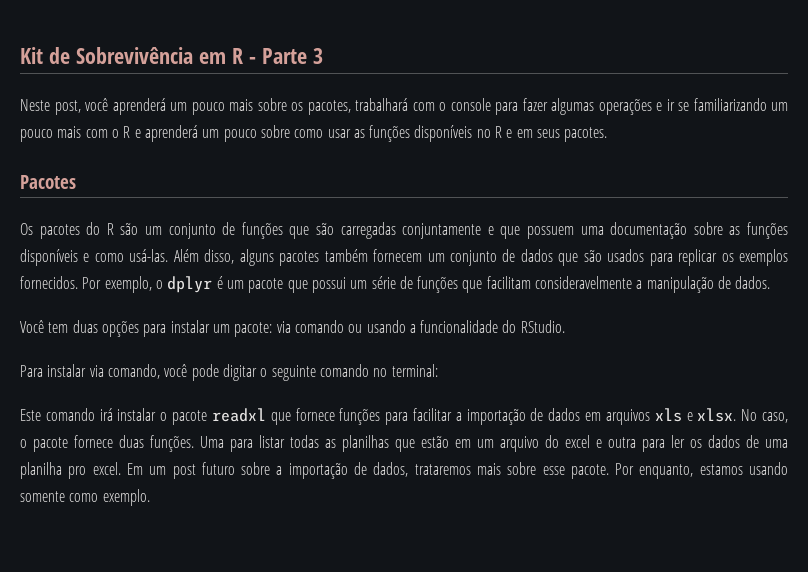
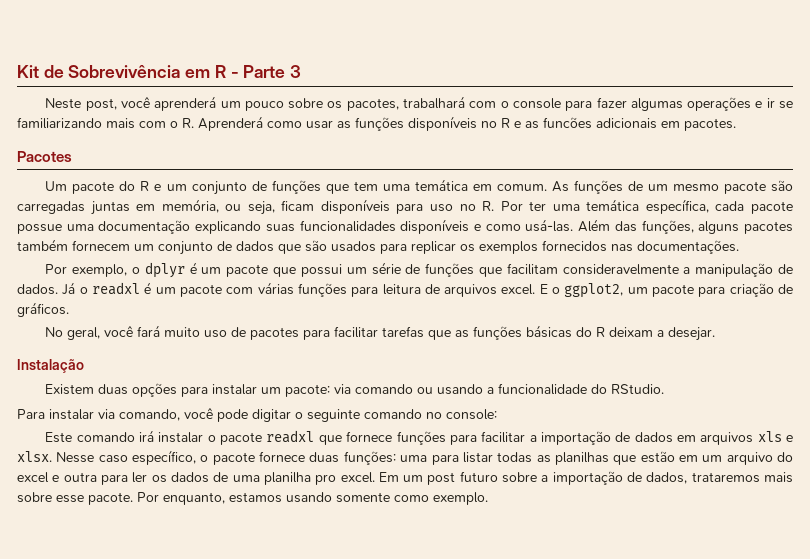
- Neste post, você aprenderá um pouco mais sobre os pacotes, trabalhará com o console para fazer algumas operações e ir se familiarizando um pouco mais com o R e aprenderá um pouco sobre como usar as funções disponíveis no R e em seus pacotes.
+ Neste post, você aprenderá um pouco sobre os pacotes, trabalhará com o console para fazer algumas operações e ir se familiarizando mais com o R. Aprenderá como usar as funções disponíveis no R e as funcões adicionais em pacotes.
- Os pacotes do R são um conjunto de funções que são carregadas conjuntamente e que possuem uma documentação sobre as funções disponíveis e como usá-las.
+ Um pacote do R e um conjunto de funções que tem uma temática em comum. As funções de um mesmo pacote são carregadas juntas em memória, ou seja, ficam disponíveis para uso no R. Por ter uma temática específica, cada pacote possue uma documentação explicando suas funcionalidades disponíveis e como usá-las.
- Além disso, alguns pacotes também fornecem um conjunto de dados que são usados para replicar os exemplos fornecidos. Por exemplo, o dplyr é um pacote que possui um série de funções que facilitam consideravelmente a manipulação de dados.
- Você tem duas opções para instalar um pacote: via comando ou usando a funcionalidade do RStudio.
+ Além das funções, alguns pacotes também fornecem um conjunto de dados que são usados para replicar os exemplos fornecidos nas documentações.
+ Por exemplo, o dplyr é um pacote que possui um série de funções que facilitam consideravelmente a manipulação de dados. Já o readxl é um pacote com várias funções para leitura de arquivos excel. E o ggplot2, um pacote para criação de gráficos.
+ No geral, você fará muito uso de pacotes para facilitar tarefas que as funções básicas do R deixam a desejar.
+ Instalação
+ Existem duas opções para instalar um pacote: via comando ou usando a funcionalidade do RStudio.
- Para instalar via comando, você pode digitar o seguinte comando no terminal:
+ Para instalar via comando, você pode digitar o seguinte comando no console:
- No caso, o pacote fornece duas funções. Uma para listar todas as planilhas que estão em um arquivo do excel e outra para ler os dados de uma planilha pro excel.
+ Nesse caso específico, o pacote fornece duas funções: uma para listar todas as planilhas que estão em um arquivo do excel e outra para ler os dados de uma planilha pro excel.

